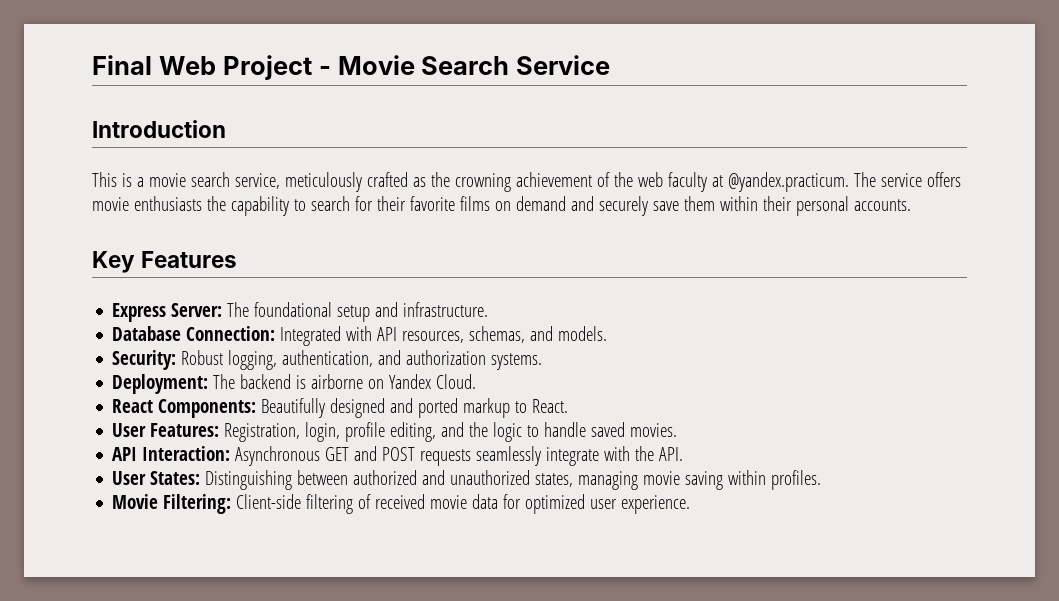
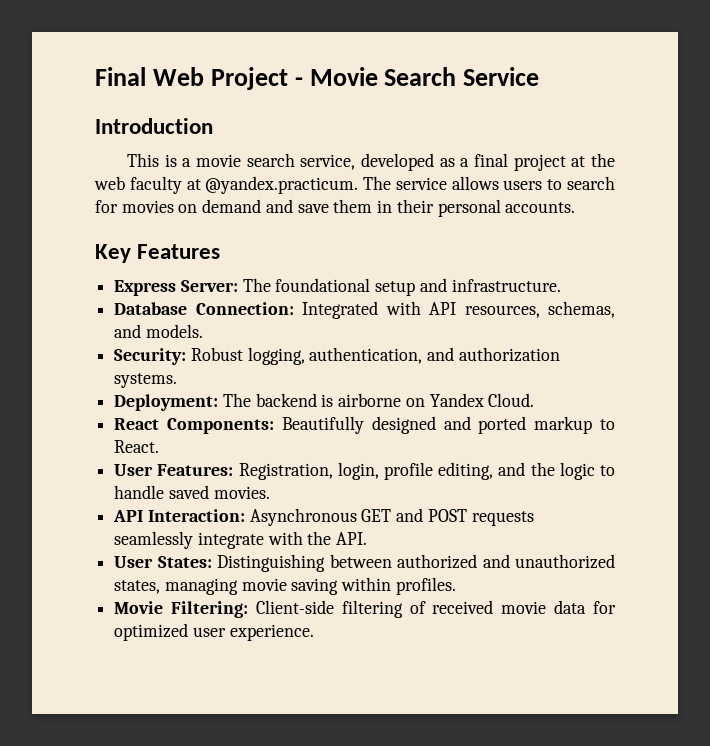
- This is a movie search service, meticulously crafted as the crowning achievement of the web faculty at @yandex.practicum. The service offers movie enthusiasts the capability to search for their favorite films on demand and securely save them within their personal accounts.
+ This is a movie search service, developed as a final project at the web faculty at @yandex.practicum. The service allows users to search for movies on demand and save them in their personal accounts.

